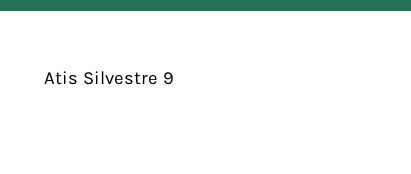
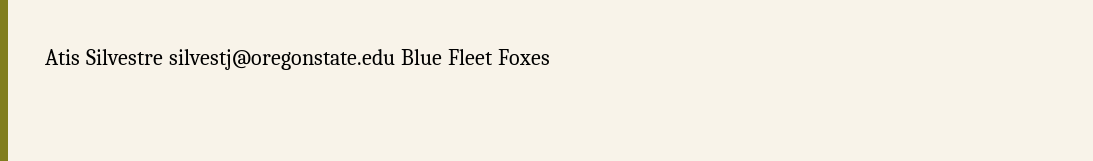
- Atis Silvestre 9
+ Atis Silvestre silvestj@oregonstate.edu Blue Fleet Foxes

